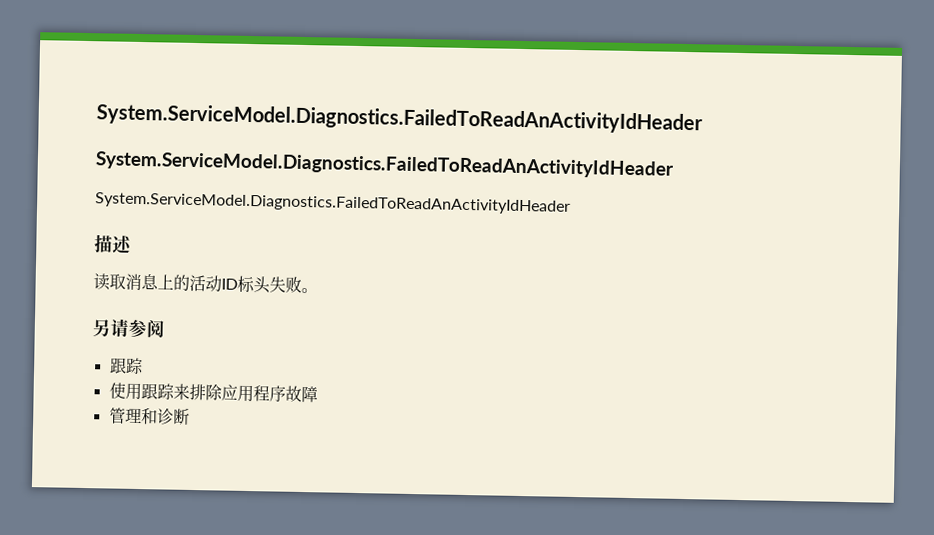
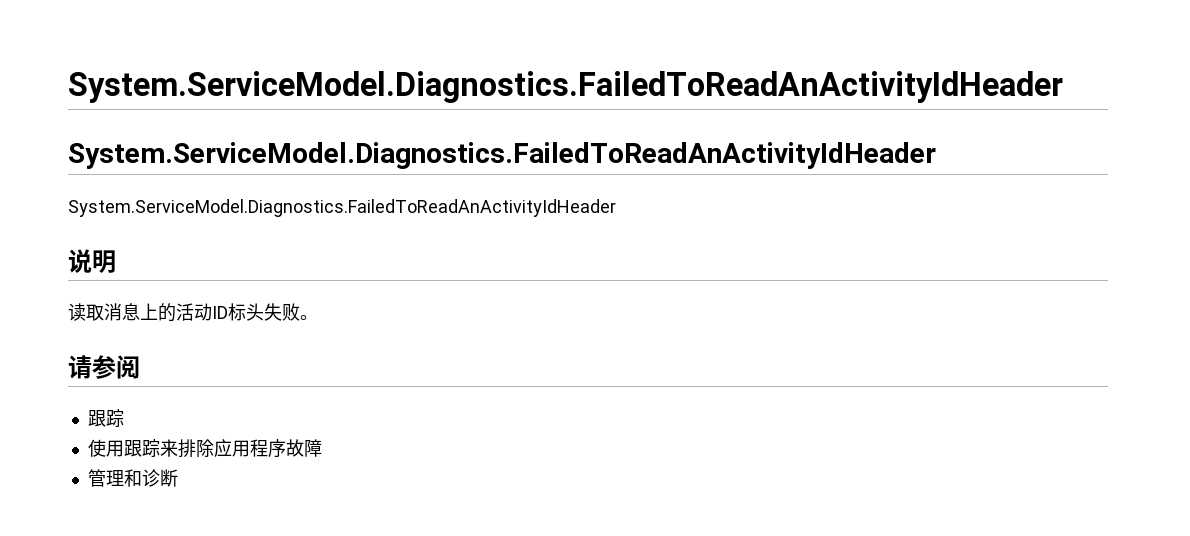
- 描述
+ 说明
- 另请参阅
+ 请参阅

